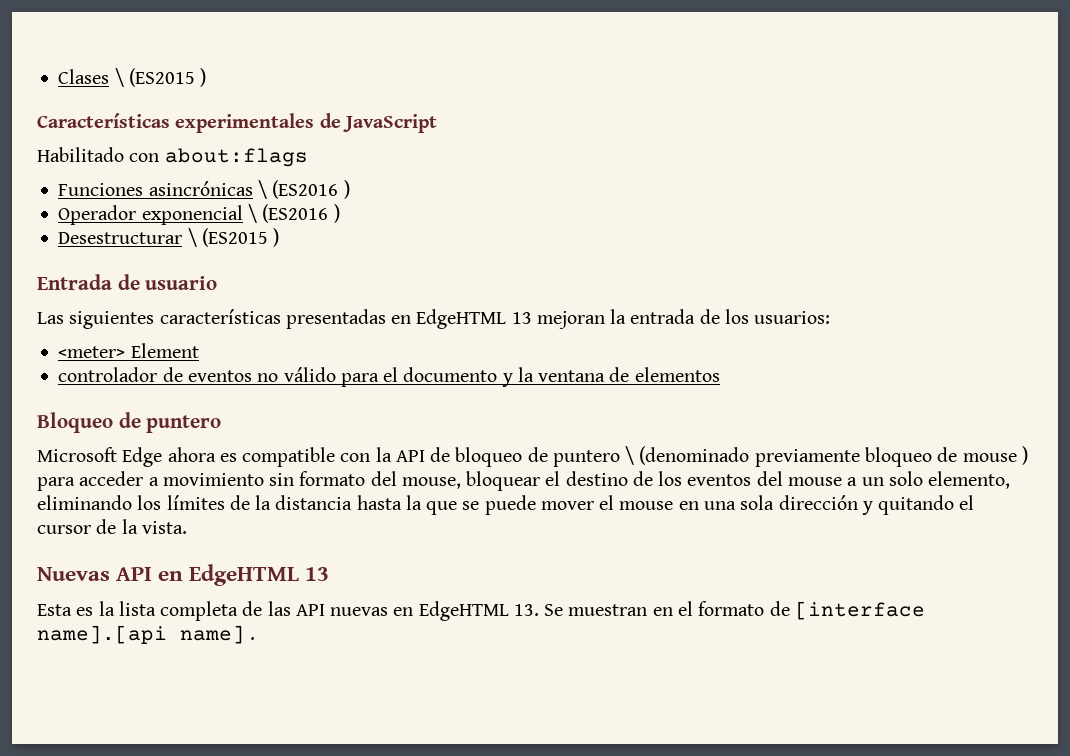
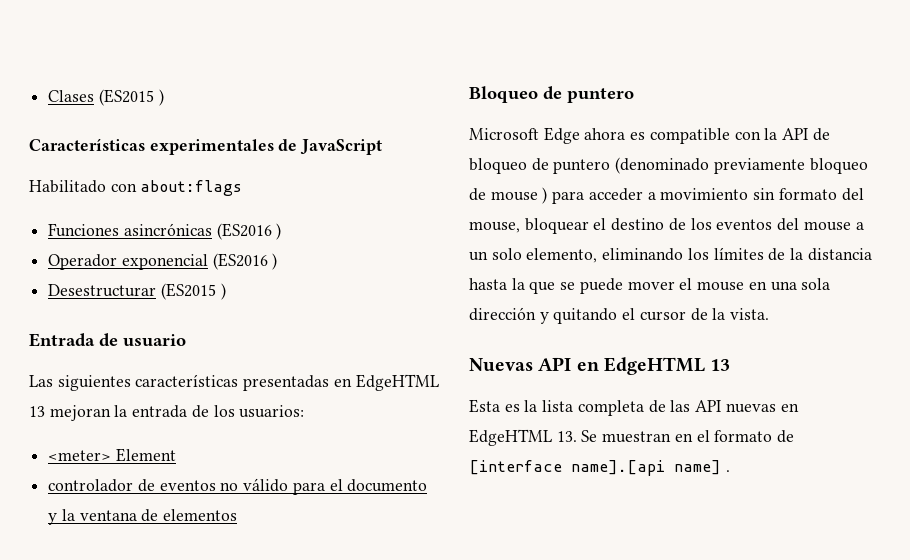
- Clases \ (ES2015 )
+ Clases (ES2015 )
- Funciones asincrónicas \ (ES2016 )
+ Funciones asincrónicas (ES2016 )
- Operador exponencial \ (ES2016 )
+ Operador exponencial (ES2016 )
- Desestructurar \ (ES2015 )
+ Desestructurar (ES2015 )
- Microsoft Edge ahora es compatible con la API de bloqueo de puntero \ (denominado previamente bloqueo de mouse ) para acceder a movimiento sin formato del mouse, bloquear el destino de los eventos del mouse a un solo elemento, eliminando los límites de la distancia hasta la que se puede mover el mouse en una sola dirección y quitando el cursor de la vista.
+ Microsoft Edge ahora es compatible con la API de bloqueo de puntero (denominado previamente bloqueo de mouse ) para acceder a movimiento sin formato del mouse, bloquear el destino de los eventos del mouse a un solo elemento, eliminando los límites de la distancia hasta la que se puede mover el mouse en una sola dirección y quitando el cursor de la vista.

